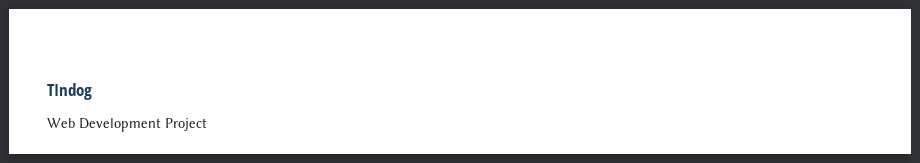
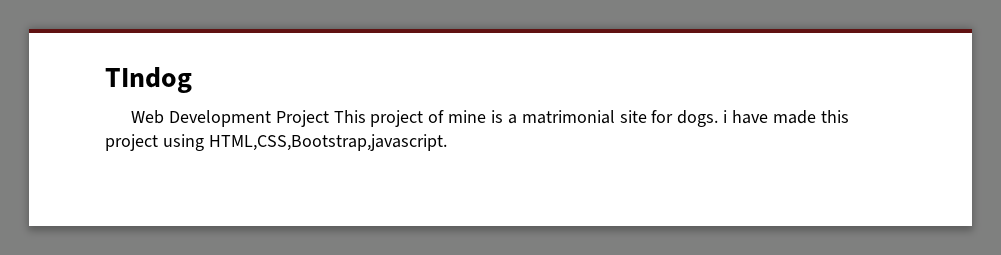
- Web Development Project
+ Web Development Project This project of mine is a matrimonial site for dogs. i have made this project using HTML,CSS,Bootstrap,javascript.

